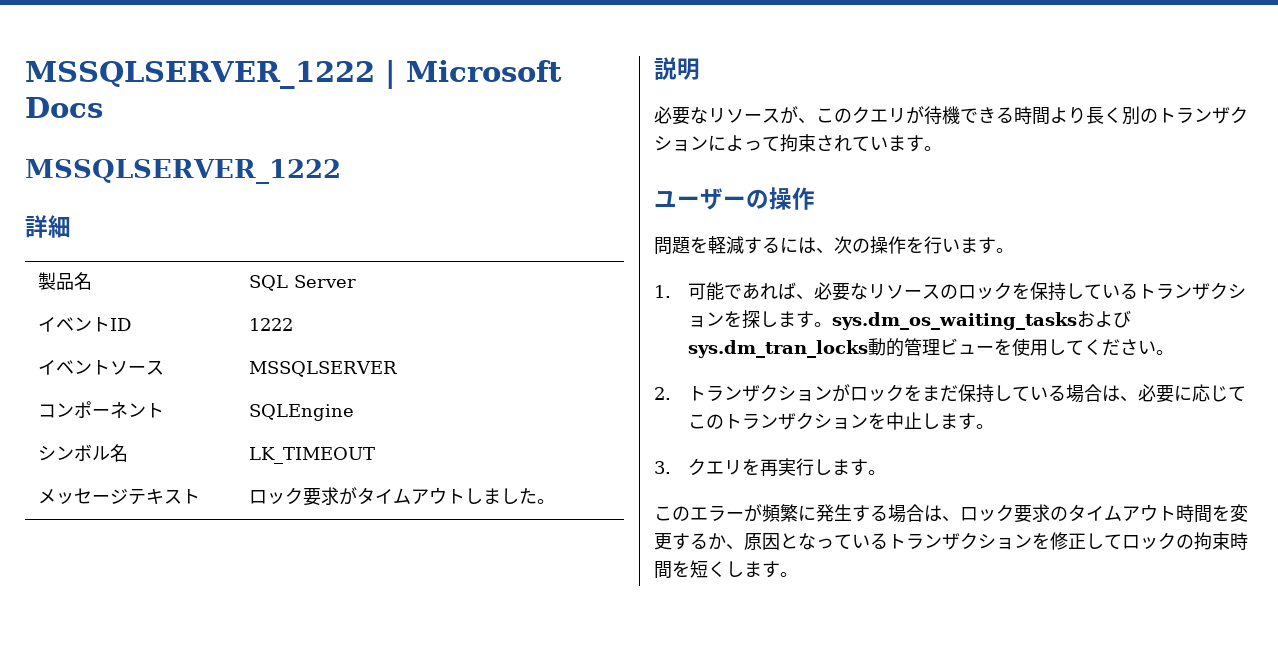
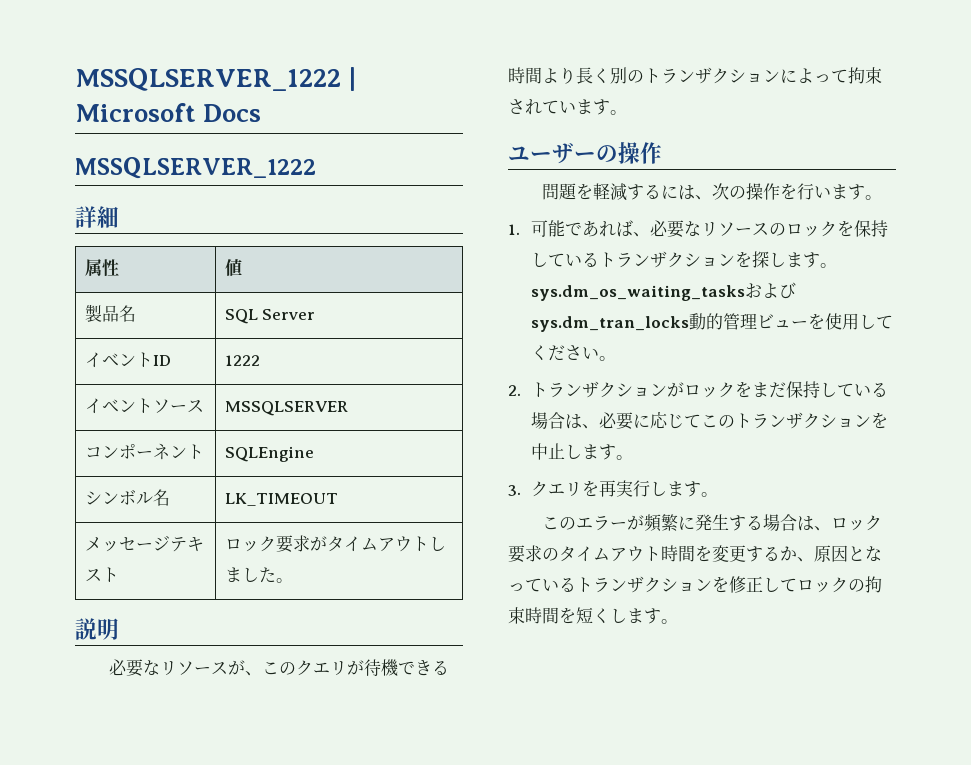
+ 属性 | 値

